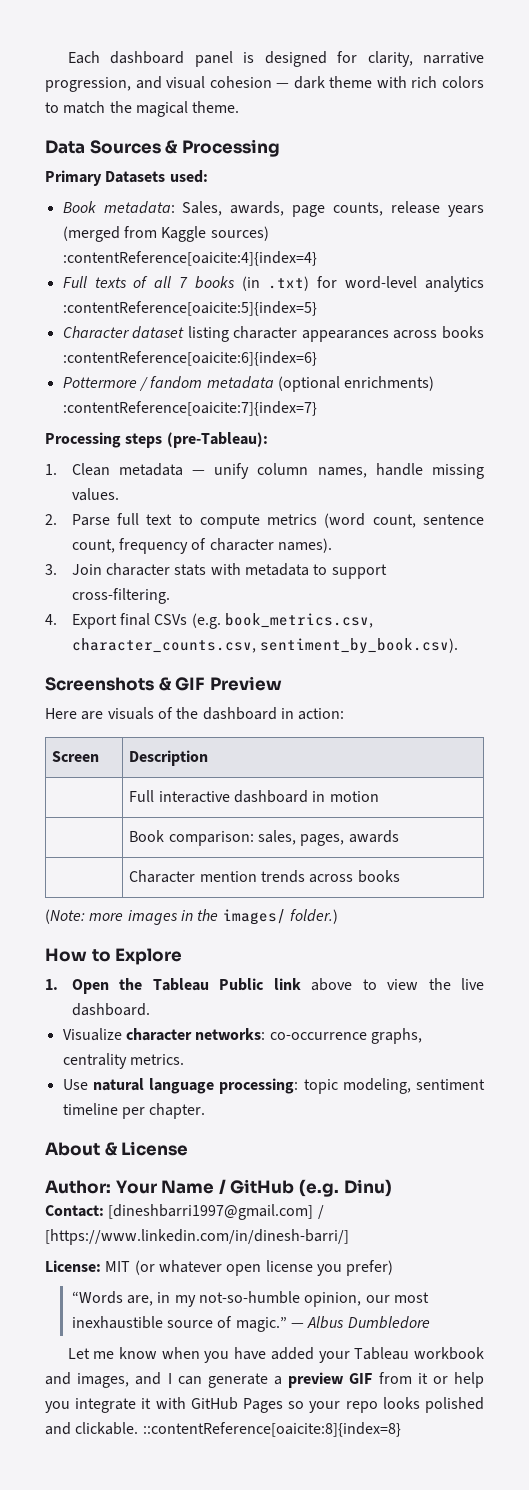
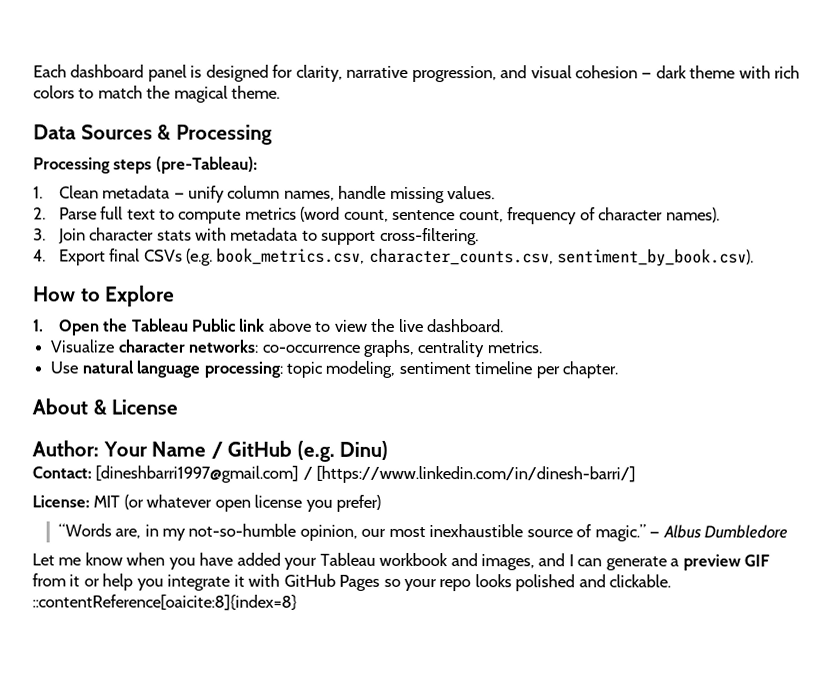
- Primary Datasets used:
- Book metadata: Sales, awards, page counts, release years (merged from Kaggle sources) :contentReference[oaicite:4]{index=4}
- Full texts of all 7 books (in .txt) for word-level analytics :contentReference[oaicite:5]{index=5}
- Character dataset listing character appearances across books :contentReference[oaicite:6]{index=6}
- Pottermore / fandom metadata (optional enrichments) :contentReference[oaicite:7]{index=7}
- Screenshots & GIF Preview
- Here are visuals of the dashboard in action:
- Screen | Description
- | Full interactive dashboard in motion
- | Book comparison: sales, pages, awards
- | Character mention trends across books
- (Note: more images in the images/ folder.)

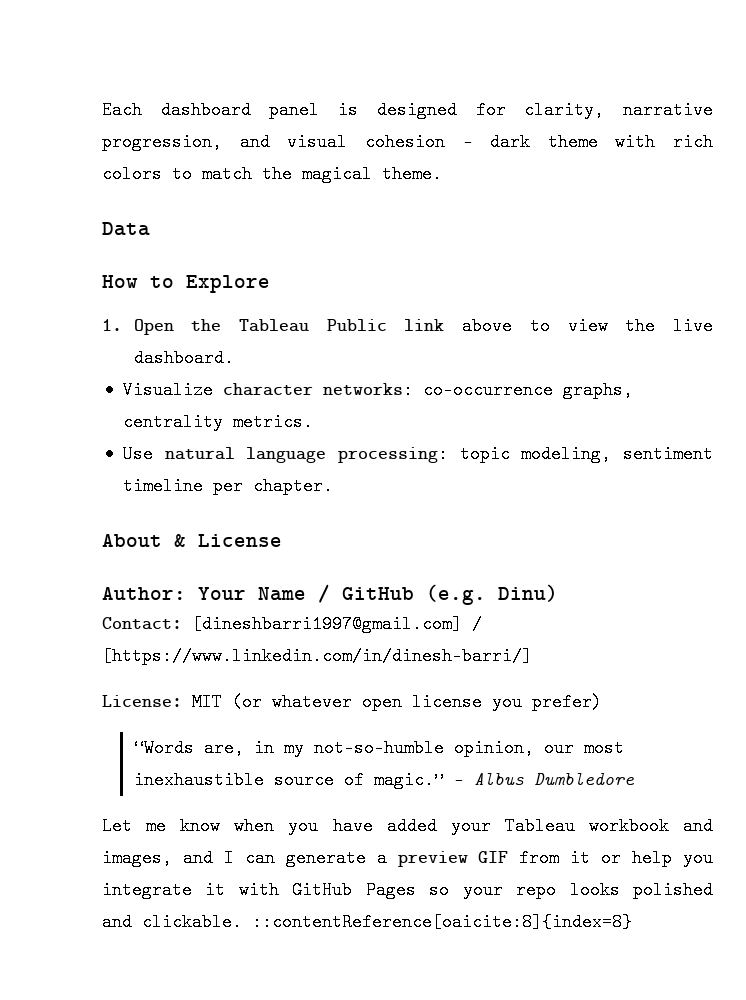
- Data Sources & Processing
- Processing steps (pre-Tableau):
- 1. Clean metadata — unify column names, handle missing values.
- 2. Parse full text to compute metrics (word count, sentence count, frequency of character names).
- 3. Join character stats with metadata to support cross-filtering.
- 4. Export final CSVs (e.g. book_metrics.csv, character_counts.csv, sentiment_by_book.csv).
+ Data

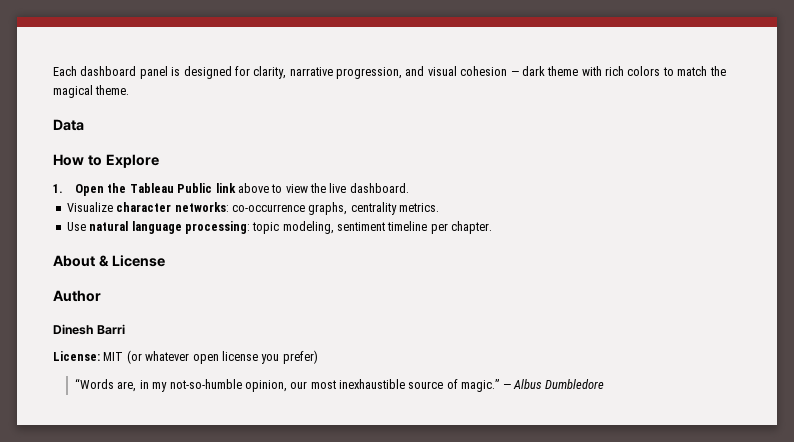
- Author: Your Name / GitHub (e.g. Dinu)
- Contact: [dineshbarri1997@gmail.com] / [https://www.linkedin.com/in/dinesh-barri/]
+ Author
+ Dinesh Barri
- Let me know when you have added your Tableau workbook and images, and I can generate a preview GIF from it or help you integrate it with GitHub Pages so your repo looks polished and clickable. ::contentReference[oaicite:8]{index=8}

